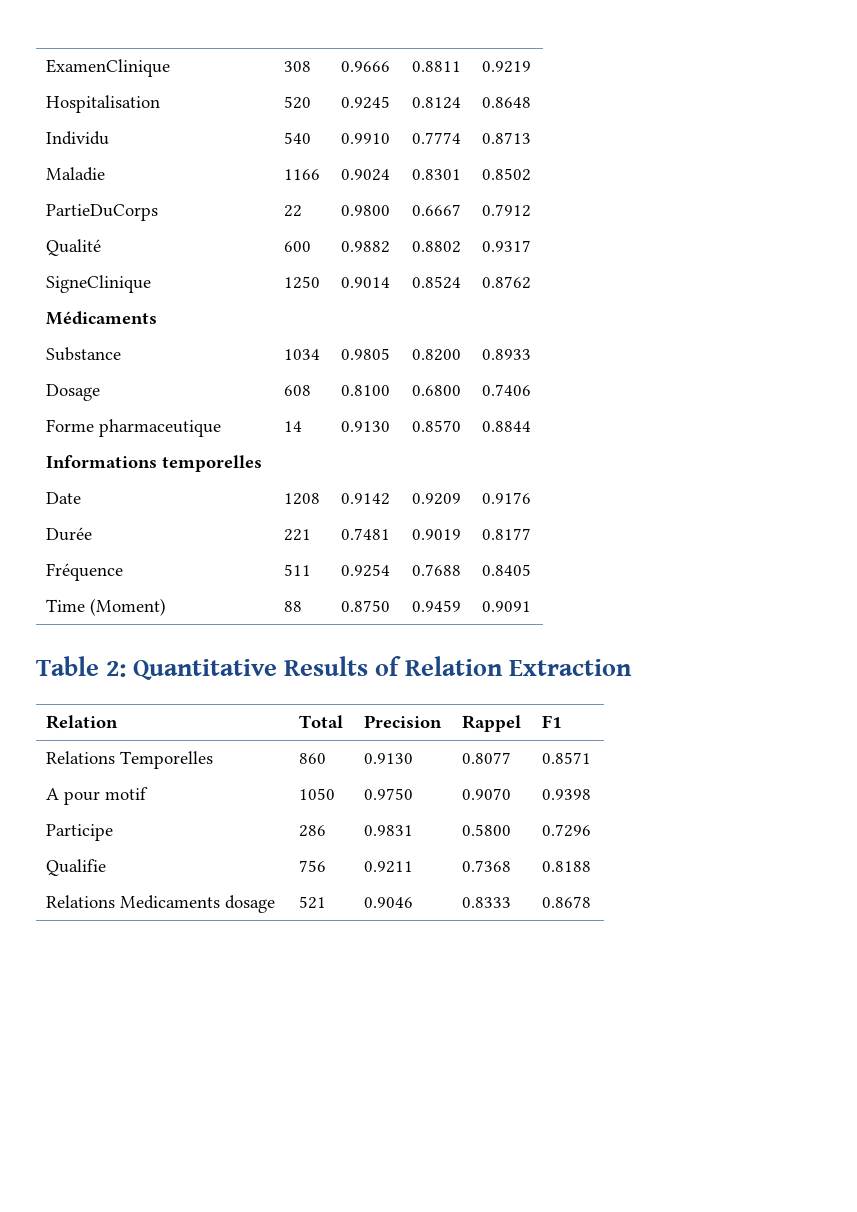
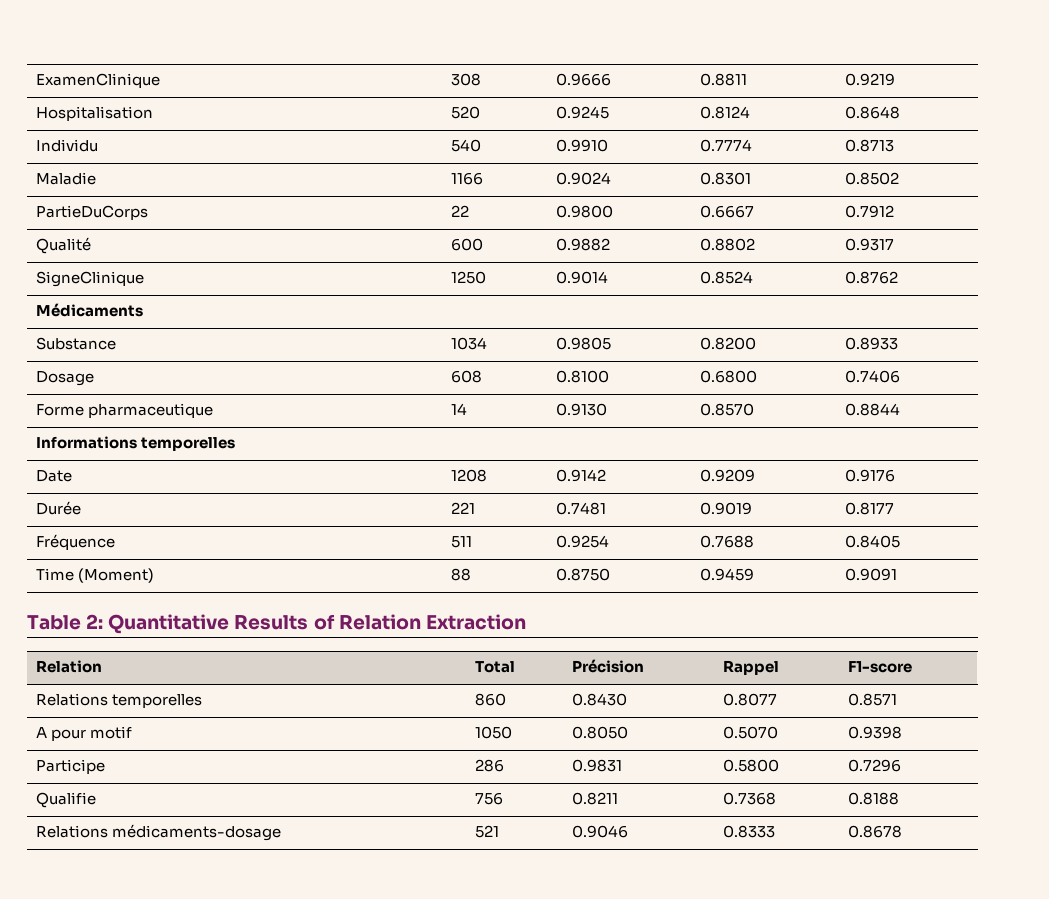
- Relation | Total | Precision | Rappel | F1
- Relations Temporelles | 860 | 0.9130 | 0.8077 | 0.8571
+ Relation | Total | Précision | Rappel | F1-score
+ Relations temporelles | 860 | 0.8430 | 0.8077 | 0.8571
- A pour motif | 1050 | 0.9750 | 0.9070 | 0.9398
+ A pour motif | 1050 | 0.8050 | 0.5070 | 0.9398
- Qualifie | 756 | 0.9211 | 0.7368 | 0.8188
+ Qualifie | 756 | 0.8211 | 0.7368 | 0.8188
- Relations Medicaments dosage | 521 | 0.9046 | 0.8333 | 0.8678
+ Relations médicaments-dosage | 521 | 0.9046 | 0.8333 | 0.8678

